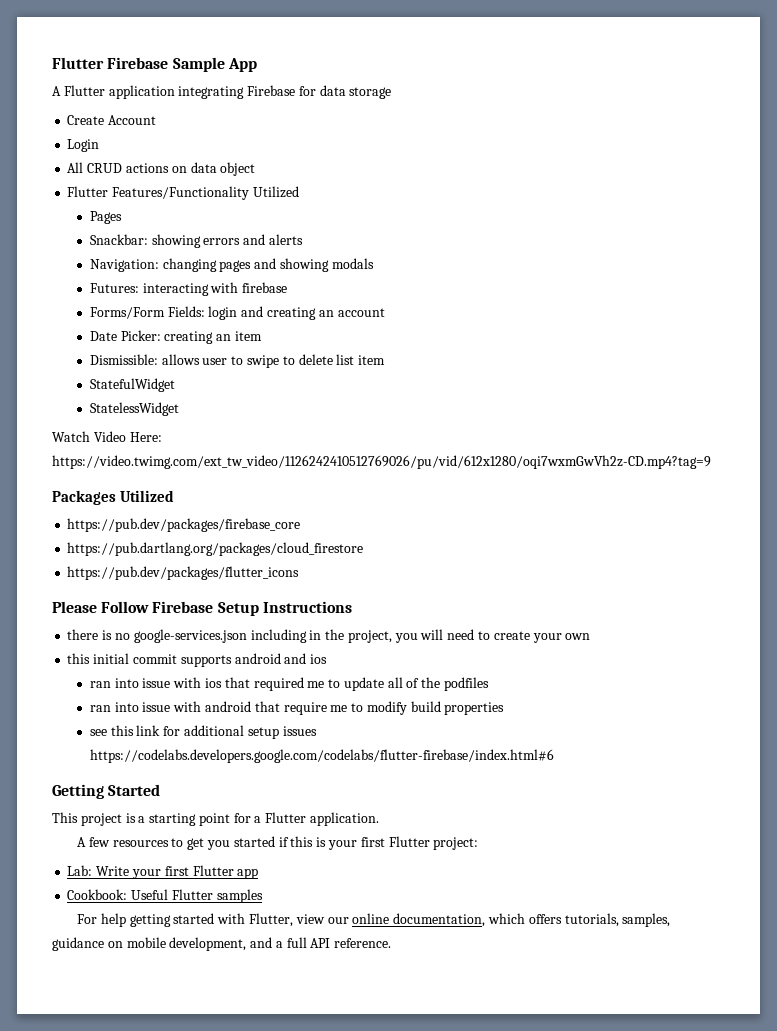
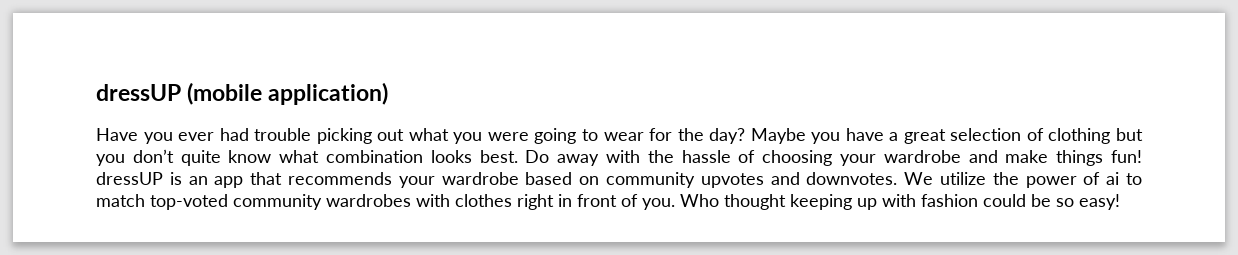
- Flutter Firebase Sample App
- A Flutter application integrating Firebase for data storage
- Create Account
- Login
- All CRUD actions on data object
- Flutter Features/Functionality Utilized
- Pages
- Snackbar: showing errors and alerts
- Navigation: changing pages and showing modals
- Futures: interacting with firebase
- Forms/Form Fields: login and creating an account
- Date Picker: creating an item
- Dismissible: allows user to swipe to delete list item
- StatefulWidget
- StatelessWidget
- Watch Video Here: https://video.twimg.com/ext_tw_video/1126242410512769026/pu/vid/612x1280/oqi7wxmGwVh2z-CD.mp4?tag=9
- Packages Utilized
- https://pub.dev/packages/firebase_core
- https://pub.dartlang.org/packages/cloud_firestore
- https://pub.dev/packages/flutter_icons
- Please Follow Firebase Setup Instructions
- there is no google-services.json including in the project, you will need to create your own
- this initial commit supports android and ios
- ran into issue with ios that required me to update all of the podfiles
- ran into issue with android that require me to modify build properties
- see this link for additional setup issues https://codelabs.developers.google.com/codelabs/flutter-firebase/index.html#6
- Getting Started
- This project is a starting point for a Flutter application.
- A few resources to get you started if this is your first Flutter project:
- Lab: Write your first Flutter app
- Cookbook: Useful Flutter samples
- For help getting started with Flutter, view our online documentation, which offers tutorials, samples, guidance on mobile development, and a full API reference.
+ dressUP (mobile application)
+ Have you ever had trouble picking out what you were going to wear for the day? Maybe you have a great selection of clothing but you don’t quite know what combination looks best. Do away with the hassle of choosing your wardrobe and make things fun! dressUP is an app that recommends your wardrobe based on community upvotes and downvotes. We utilize the power of ai to match top-voted community wardrobes with clothes right in front of you. Who thought keeping up with fashion could be so easy!

